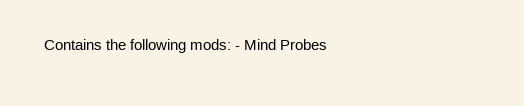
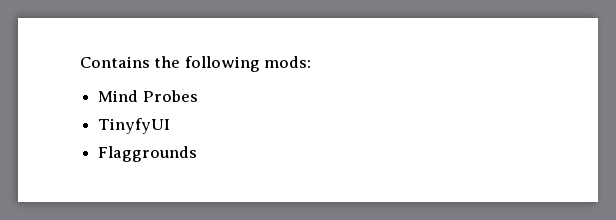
- Contains the following mods: - Mind Probes
+ Contains the following mods:
+ Mind Probes
+ TinyfyUI
+ Flaggrounds

